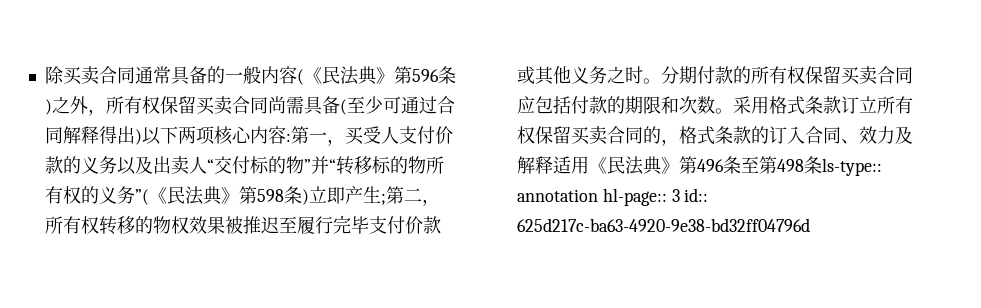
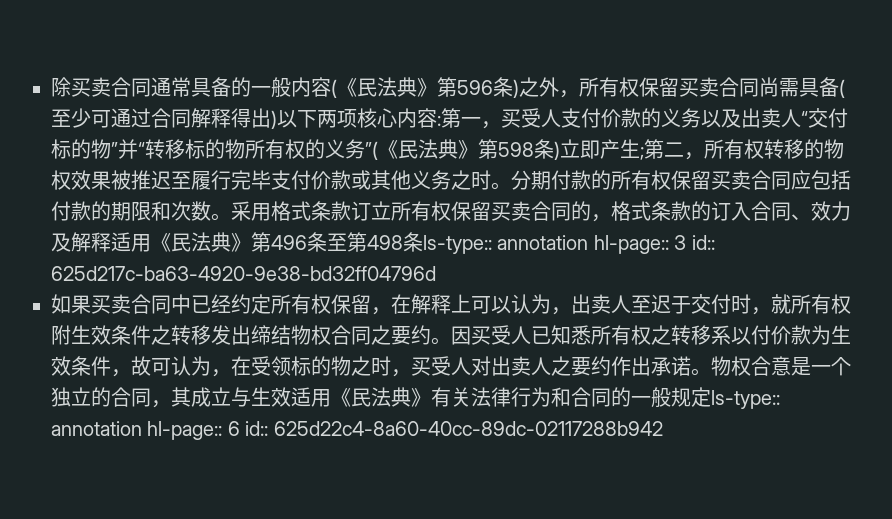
+ 如果买卖合同中已经约定所有权保留，在解释上可以认为，出卖人至迟于交付时，就所有权附生效条件之转移发出缔结物权合同之要约。因买受人已知悉所有权之转移系以付价款为生效条件，故可认为，在受领标的物之时，买受人对出卖人之要约作出承诺。物权合意是一个独立的合同，其成立与生效适用《民法典》有关法律行为和合同的一般规定ls-type:: annotation hl-page:: 6 id:: 625d22c4-8a60-40cc-89dc-02117288b942

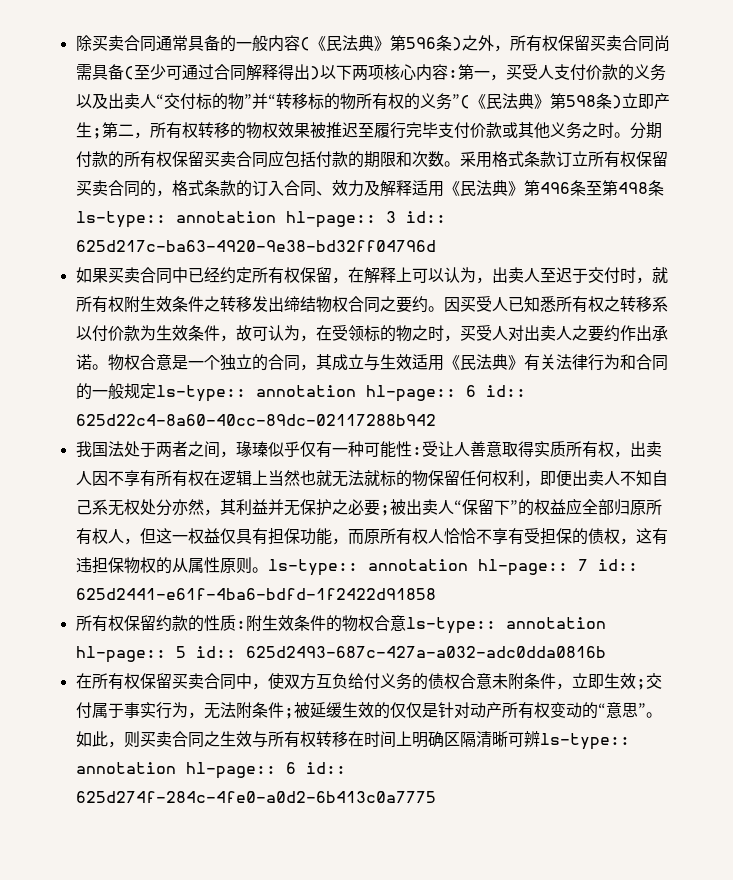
+ 我国法处于两者之间，瑑瑧似乎仅有一种可能性:受让人善意取得实质所有权，出卖人因不享有所有权在逻辑上当然也就无法就标的物保留任何权利，即便出卖人不知自己系无权处分亦然，其利益并无保护之必要;被出卖人“保留下”的权益应全部归原所有权人，但这一权益仅具有担保功能，而原所有权人恰恰不享有受担保的债权，这有违担保物权的从属性原则。ls-type:: annotation hl-page:: 7 id:: 625d2441-e61f-4ba6-bdfd-1f2422d91858
+ 所有权保留约款的性质:附生效条件的物权合意ls-type:: annotation hl-page:: 5 id:: 625d2493-687c-427a-a032-adc0dda0816b
+ 在所有权保留买卖合同中，使双方互负给付义务的债权合意未附条件，立即生效;交付属于事实行为，无法附条件;被延缓生效的仅仅是针对动产所有权变动的“意思”。如此，则买卖合同之生效与所有权转移在时间上明确区隔清晰可辨ls-type:: annotation hl-page:: 6 id:: 625d274f-284c-4fe0-a0d2-6b413c0a7775

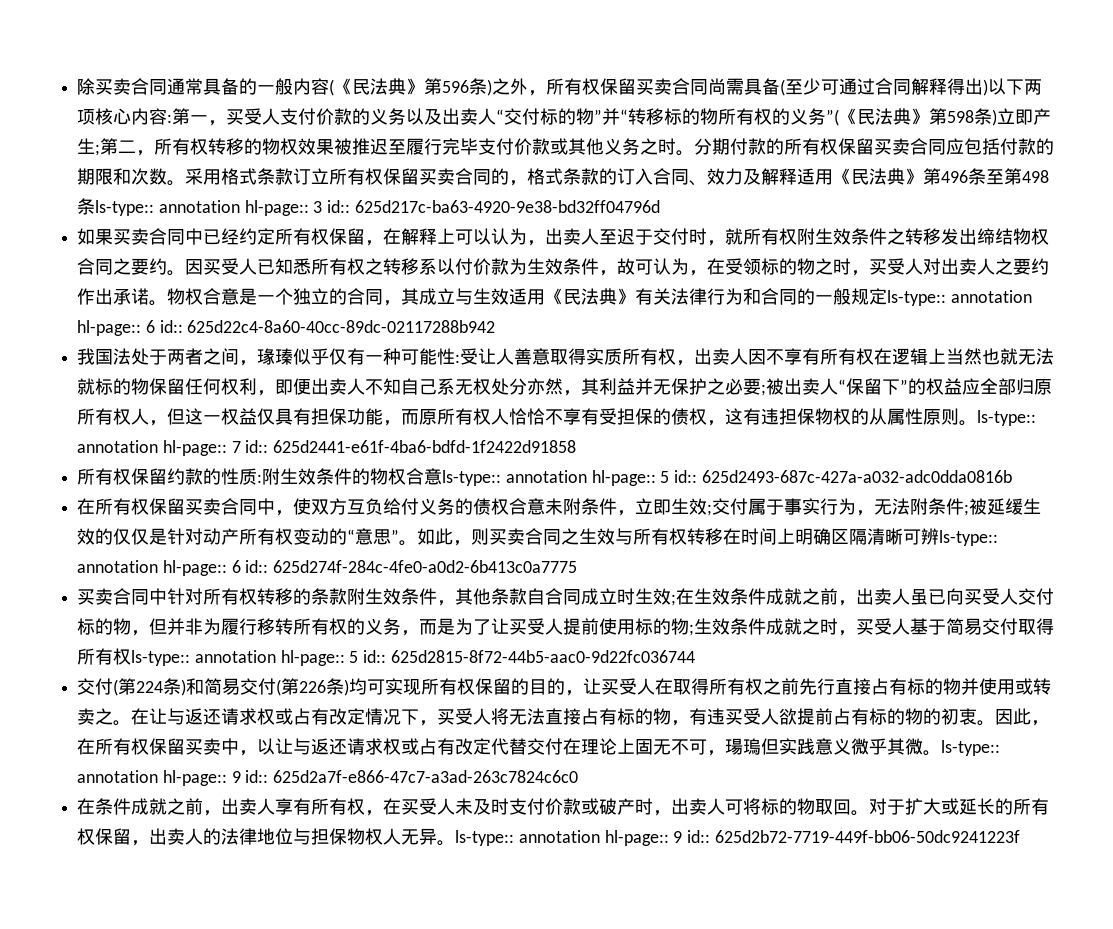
+ 买卖合同中针对所有权转移的条款附生效条件，其他条款自合同成立时生效;在生效条件成就之前，出卖人虽已向买受人交付标的物，但并非为履行移转所有权的义务，而是为了让买受人提前使用标的物;生效条件成就之时，买受人基于简易交付取得所有权ls-type:: annotation hl-page:: 5 id:: 625d2815-8f72-44b5-aac0-9d22fc036744
+ 交付(第224条)和简易交付(第226条)均可实现所有权保留的目的，让买受人在取得所有权之前先行直接占有标的物并使用或转卖之。在让与返还请求权或占有改定情况下，买受人将无法直接占有标的物，有违买受人欲提前占有标的物的初衷。因此，在所有权保留买卖中，以让与返还请求权或占有改定代替交付在理论上固无不可，瑒瑦但实践意义微乎其微。ls-type:: annotation hl-page:: 9 id:: 625d2a7f-e866-47c7-a3ad-263c7824c6c0
+ 在条件成就之前，出卖人享有所有权，在买受人未及时支付价款或破产时，出卖人可将标的物取回。对于扩大或延长的所有权保留，出卖人的法律地位与担保物权人无异。ls-type:: annotation hl-page:: 9 id:: 625d2b72-7719-449f-bb06-50dc9241223f

